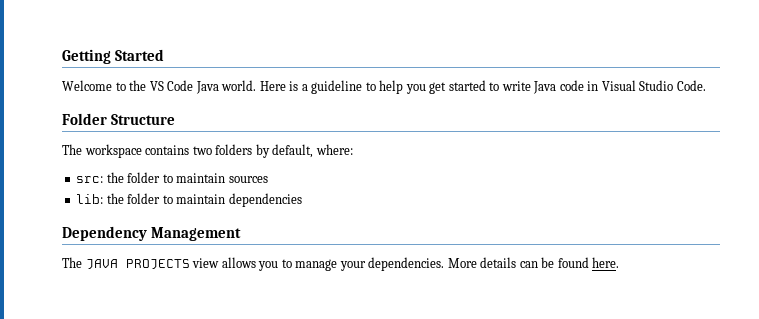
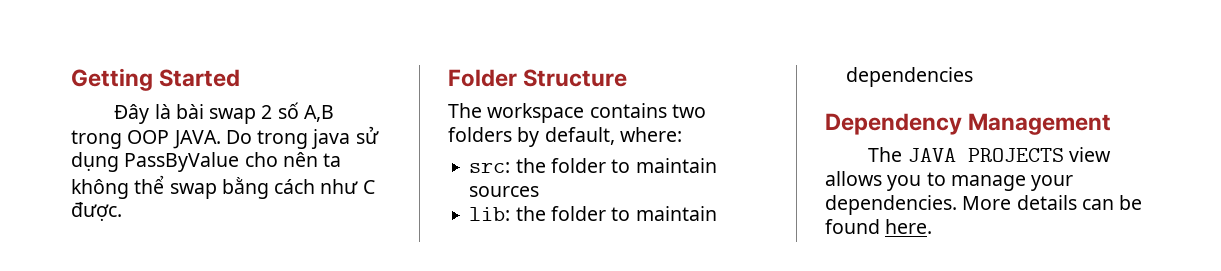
- Welcome to the VS Code Java world. Here is a guideline to help you get started to write Java code in Visual Studio Code.
+ Đây là bài swap 2 số A,B trong OOP JAVA. Do trong java sử dụng PassByValue cho nên ta không thể swap bằng cách như C được.

